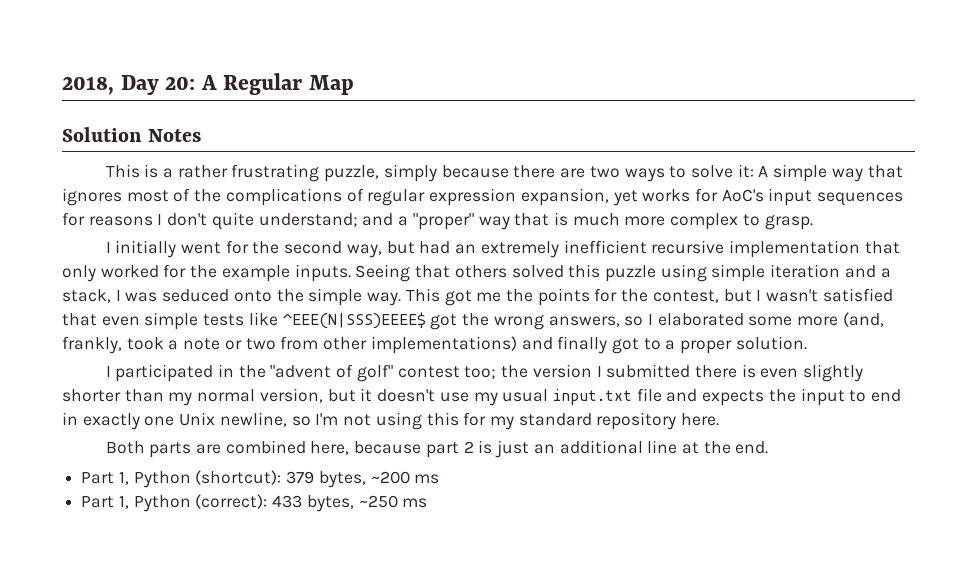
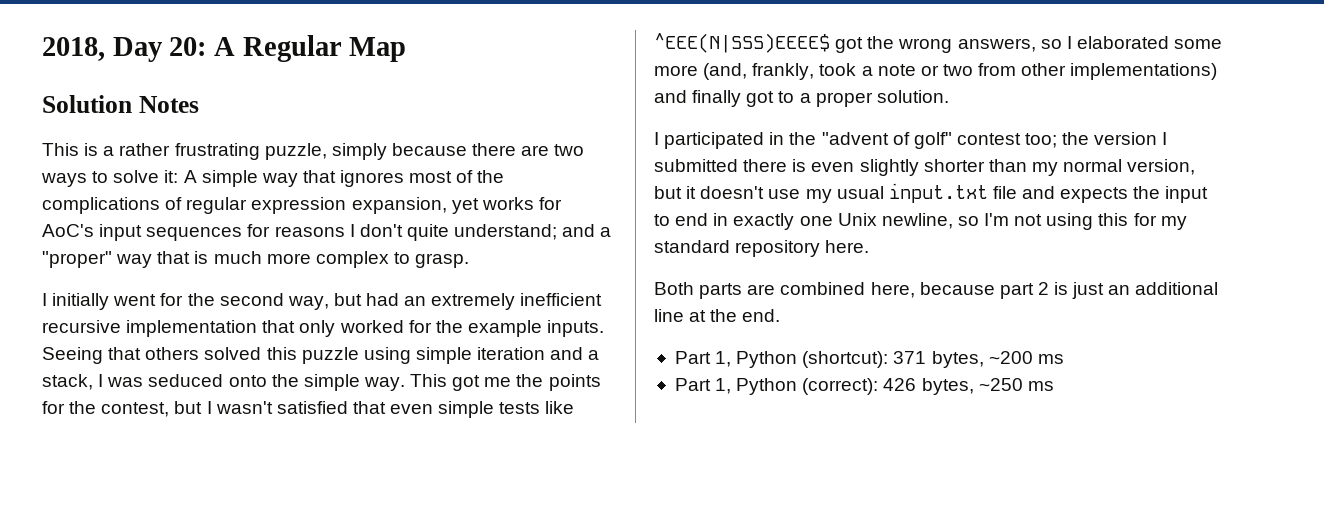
- Part 1, Python (shortcut): 379 bytes, ~200 ms
+ Part 1, Python (shortcut): 371 bytes, ~200 ms
- Part 1, Python (correct): 433 bytes, ~250 ms
+ Part 1, Python (correct): 426 bytes, ~250 ms

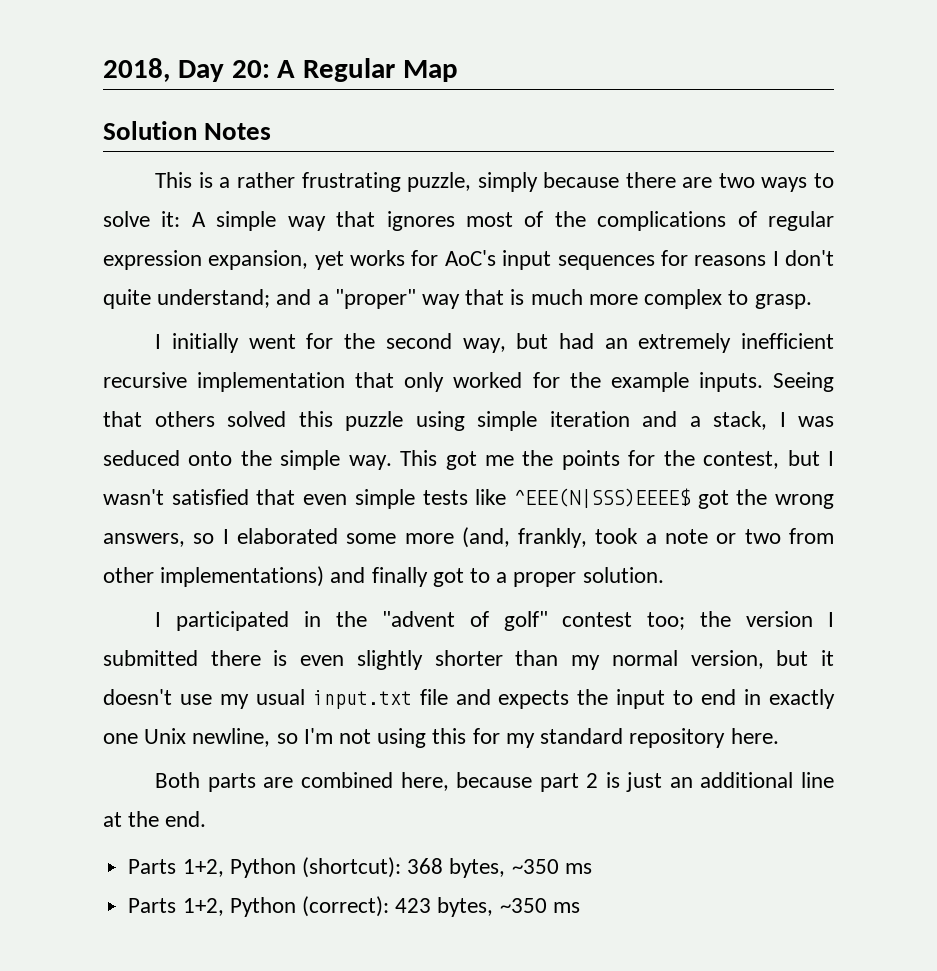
- Part 1, Python (shortcut): 371 bytes, ~200 ms
- Part 1, Python (correct): 426 bytes, ~250 ms
+ Parts 1+2, Python (shortcut): 368 bytes, ~350 ms
+ Parts 1+2, Python (correct): 423 bytes, ~350 ms

